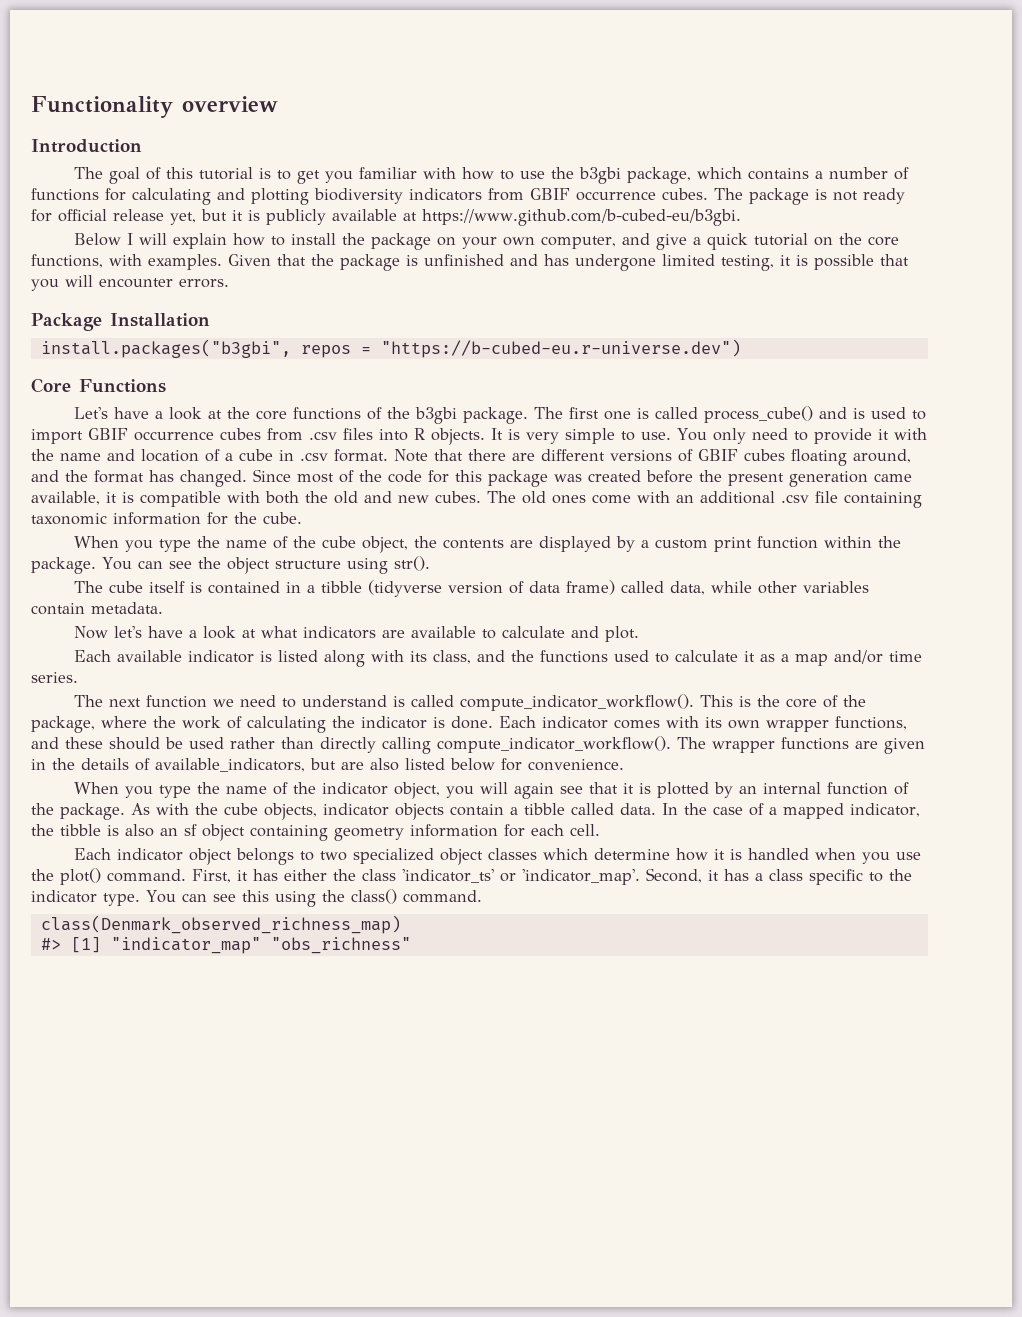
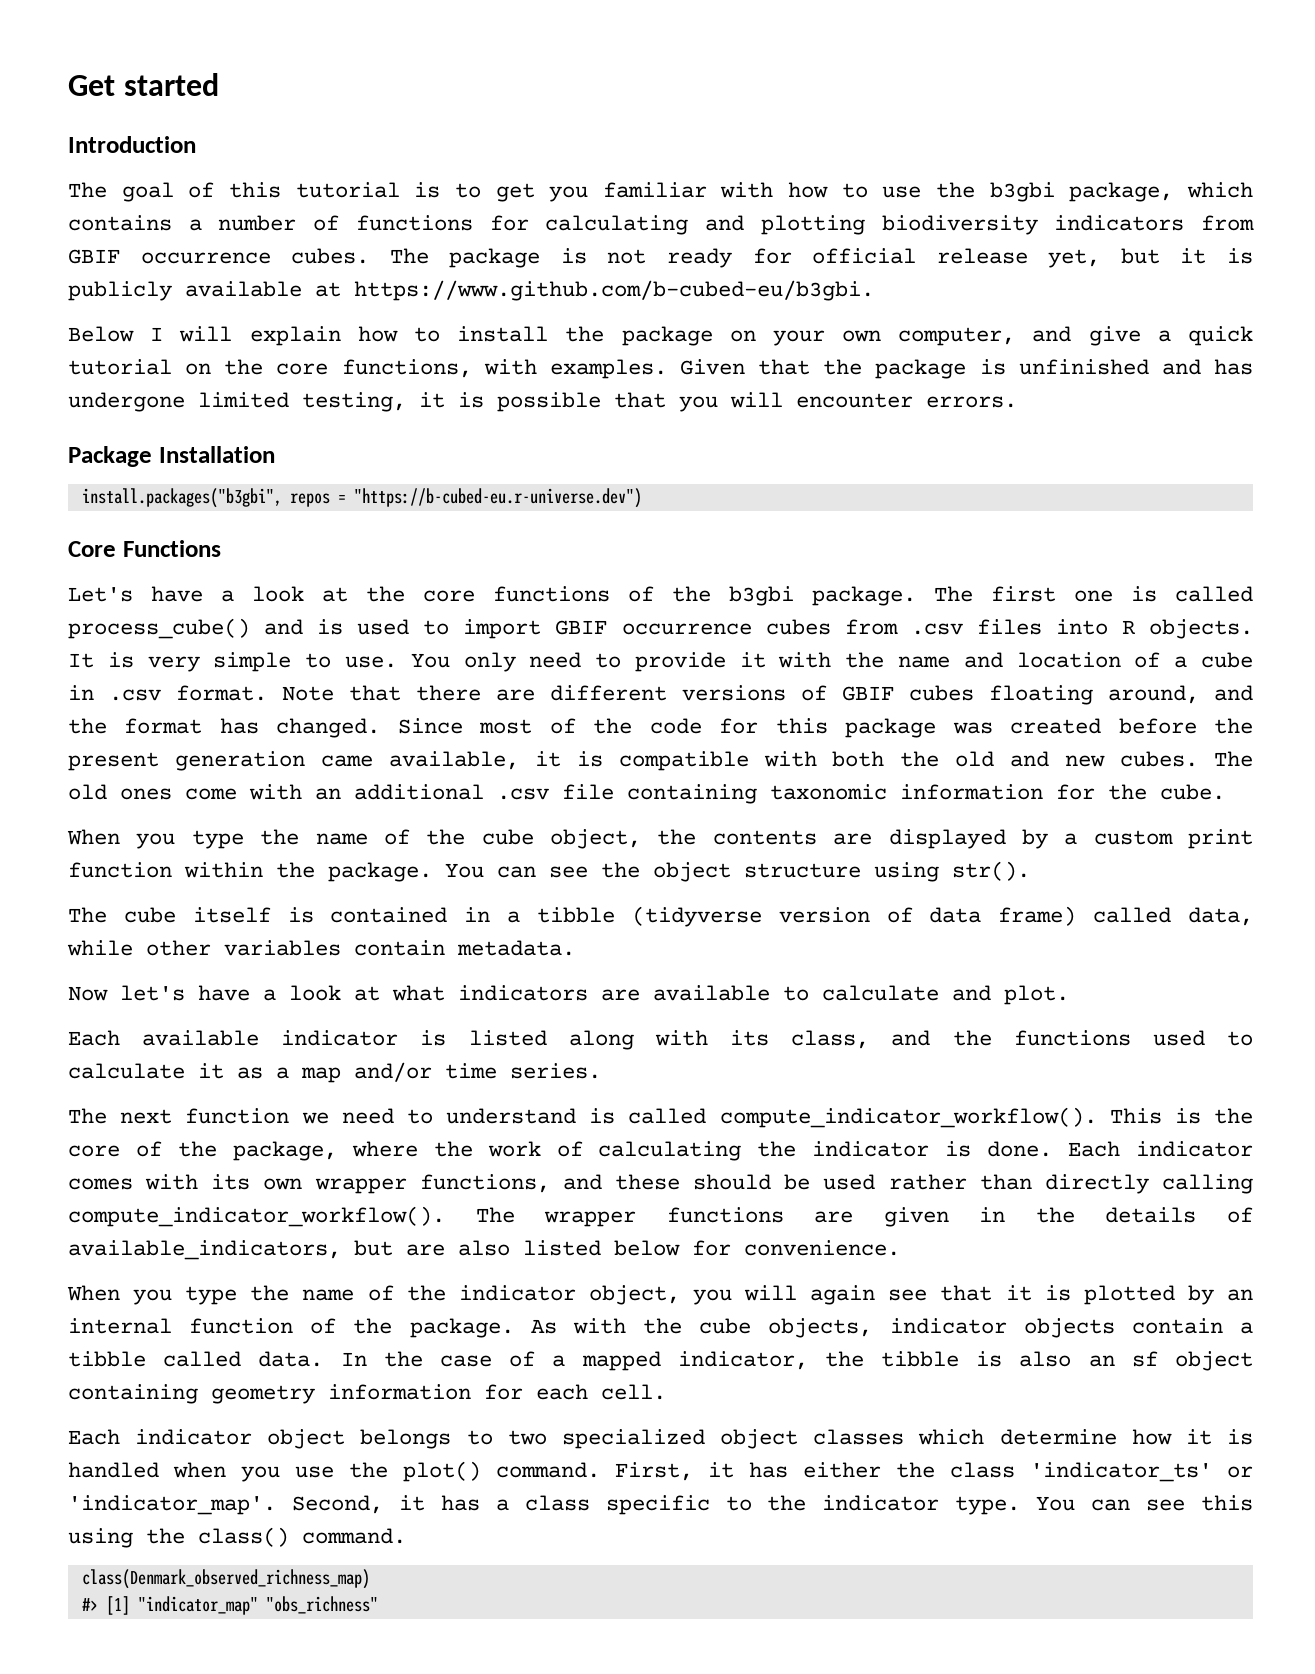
- Functionality overview
+ Get started

